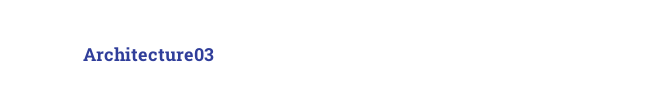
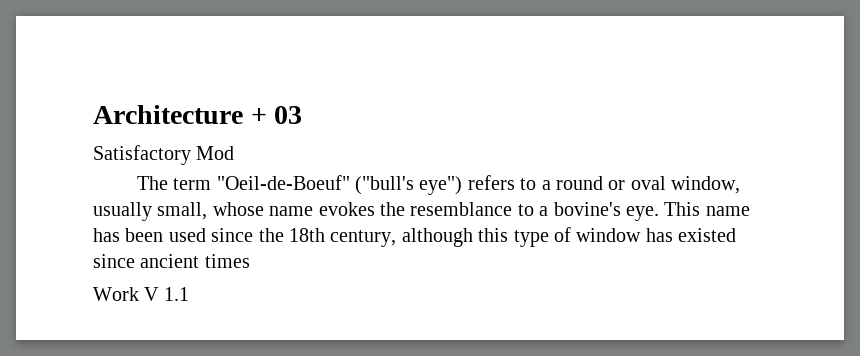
- Architecture03
+ Architecture + 03
+ Satisfactory Mod
+ The term "Oeil-de-Boeuf" ("bull's eye") refers to a round or oval window, usually small, whose name evokes the resemblance to a bovine's eye. This name has been used since the 18th century, although this type of window has existed since ancient times
+ Work V 1.1

